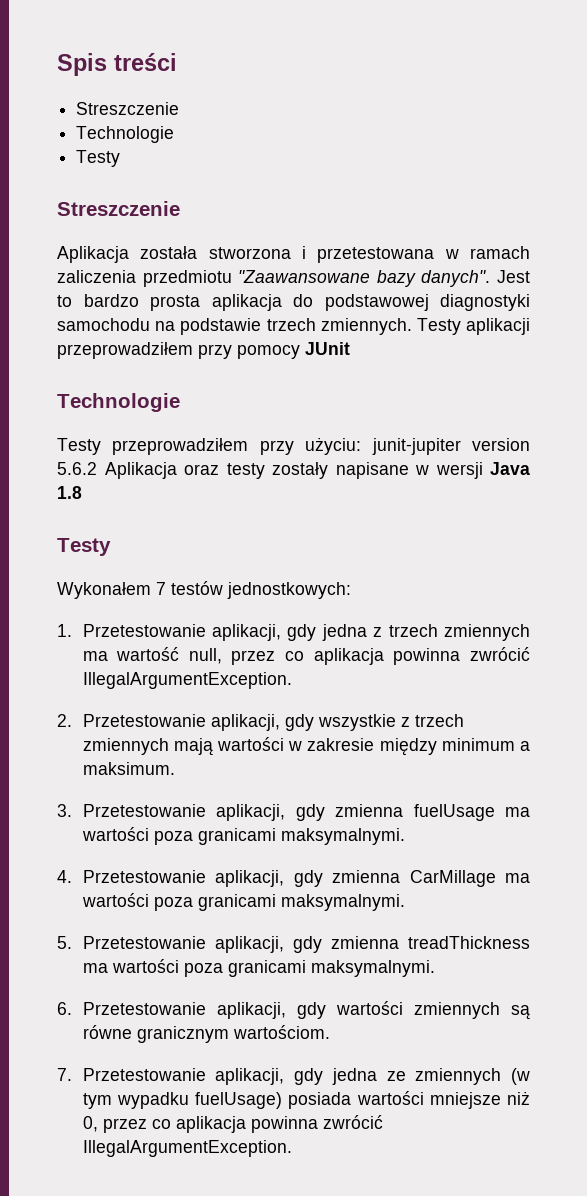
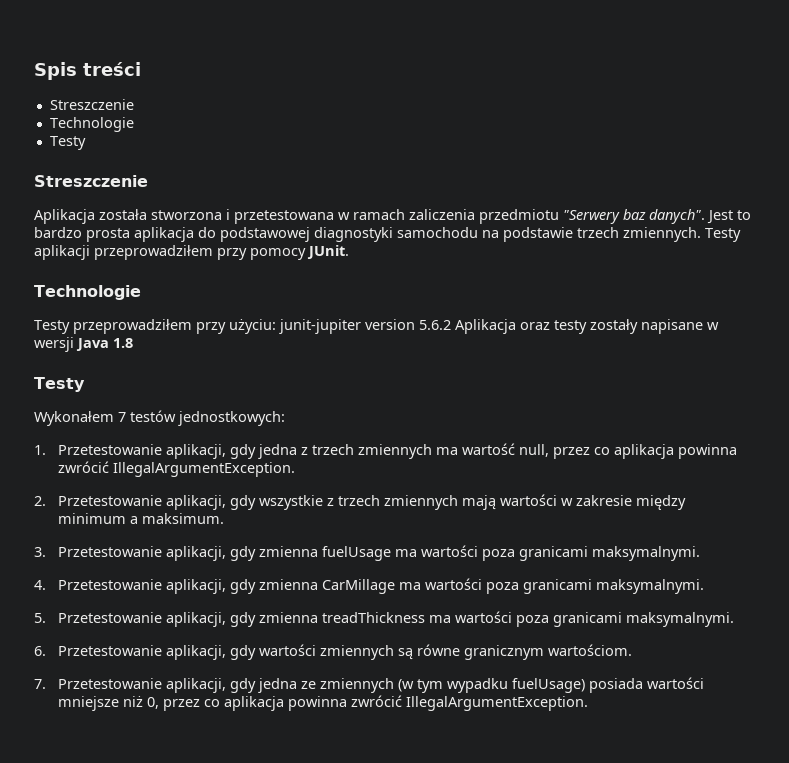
- Aplikacja została stworzona i przetestowana w ramach zaliczenia przedmiotu "Zaawansowane bazy danych".
+ Aplikacja została stworzona i przetestowana w ramach zaliczenia przedmiotu "Serwery baz danych".
- Testy aplikacji przeprowadziłem przy pomocy JUnit
+ Testy aplikacji przeprowadziłem przy pomocy JUnit.

